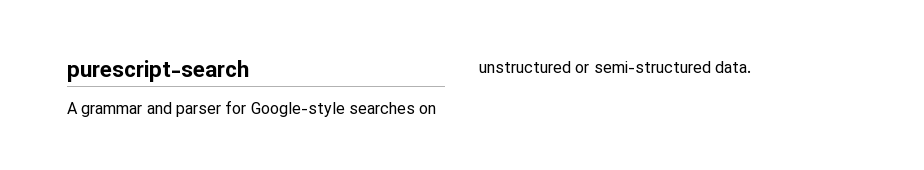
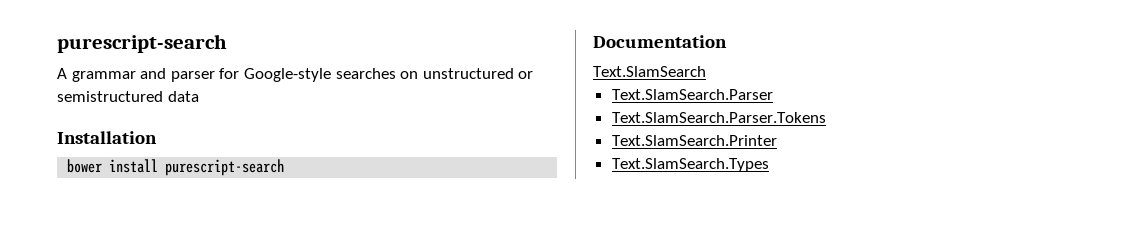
- A grammar and parser for Google-style searches on unstructured or semi-structured data.
+ A grammar and parser for Google-style searches on unstructured or semistructured data
+ Installation
+ bower install purescript-search
+ Documentation
+ Text.SlamSearch
+ Text.SlamSearch.Parser
+ Text.SlamSearch.Parser.Tokens
+ Text.SlamSearch.Printer
+ Text.SlamSearch.Types

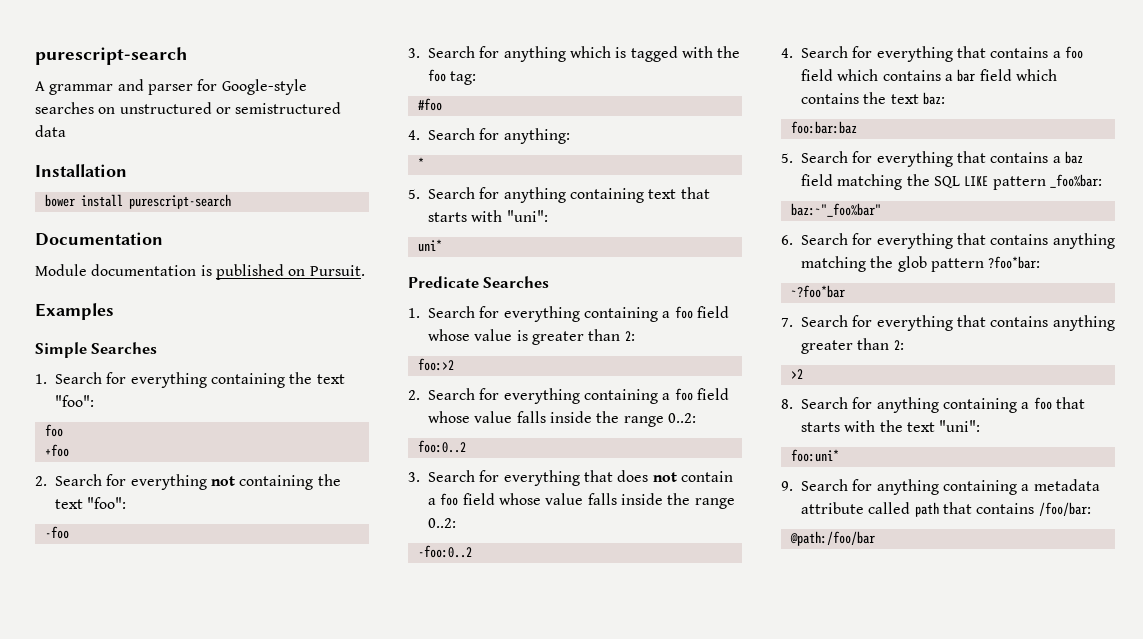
- Text.SlamSearch
- Text.SlamSearch.Parser
- Text.SlamSearch.Parser.Tokens
- Text.SlamSearch.Printer
- Text.SlamSearch.Types
+ Module documentation is published on Pursuit.
+ Examples
+ Simple Searches
+ 1. Search for everything containing the text "foo":
+ foo
+ +foo
+ 2. Search for everything not containing the text "foo":
+ -foo
+ 3. Search for anything which is tagged with the foo tag:
+ #foo
+ 4. Search for anything:
+ *
+ 5. Search for anything containing text that starts with "uni":
+ uni*
+ Predicate Searches
+ 1. Search for everything containing a foo field whose value is greater than 2:
+ foo:>2
+ 2. Search for everything containing a foo field whose value falls inside the range 0..2:
+ foo:0..2
+ 3. Search for everything that does not contain a foo field whose value falls inside the range 0..2:
+ -foo:0..2
+ 4. Search for everything that contains a foo field which contains a bar field which contains the text baz:
+ foo:bar:baz
+ 5. Search for everything that contains a baz field matching the SQL LIKE pattern _foo%bar:
+ baz:~"_foo%bar"
+ 6. Search for everything that contains anything matching the glob pattern ?foo*bar:
+ ~?foo*bar
+ 7. Search for everything that contains anything greater than 2:
+ >2
+ 8. Search for anything containing a foo that starts with the text "uni":
+ foo:uni*
+ 9. Search for anything containing a metadata attribute called path that contains /foo/bar:
+ @path:/foo/bar

